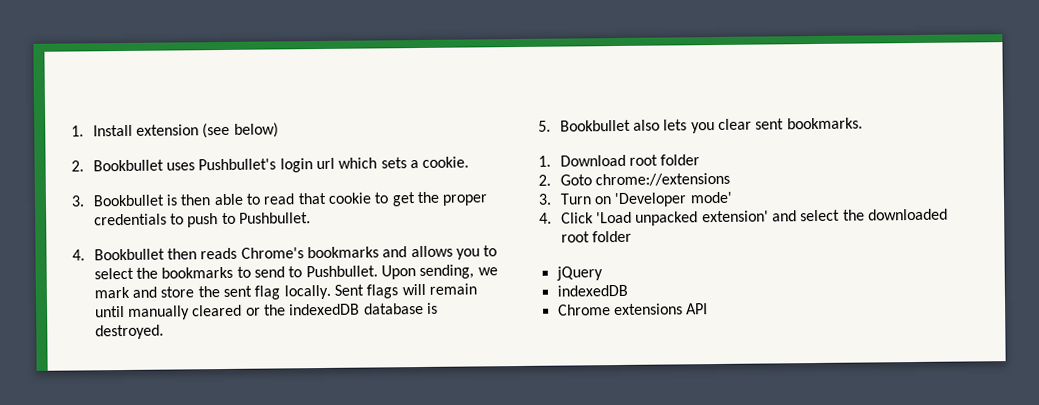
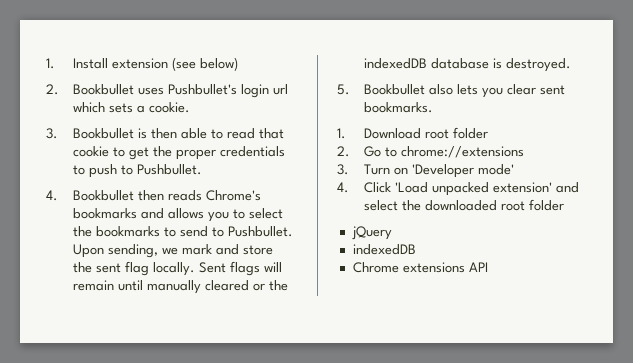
- 2. Goto chrome://extensions
+ 2. Go to chrome://extensions

